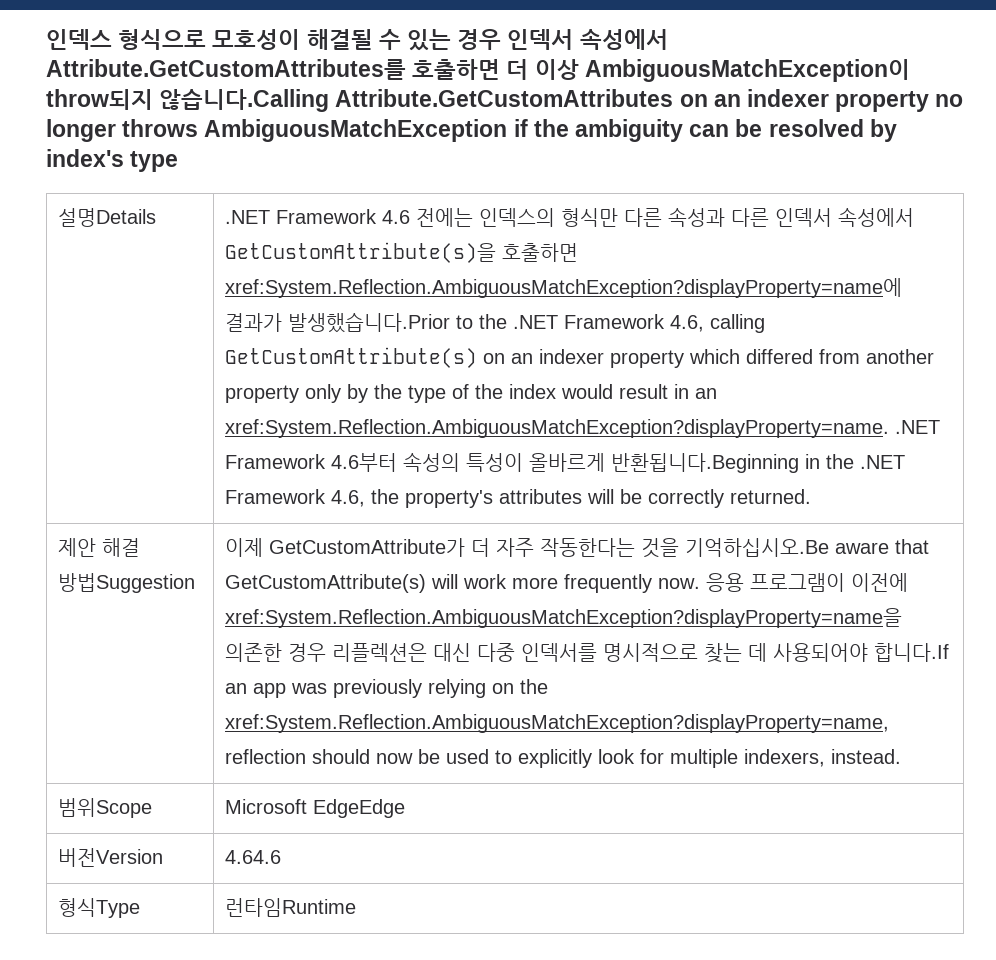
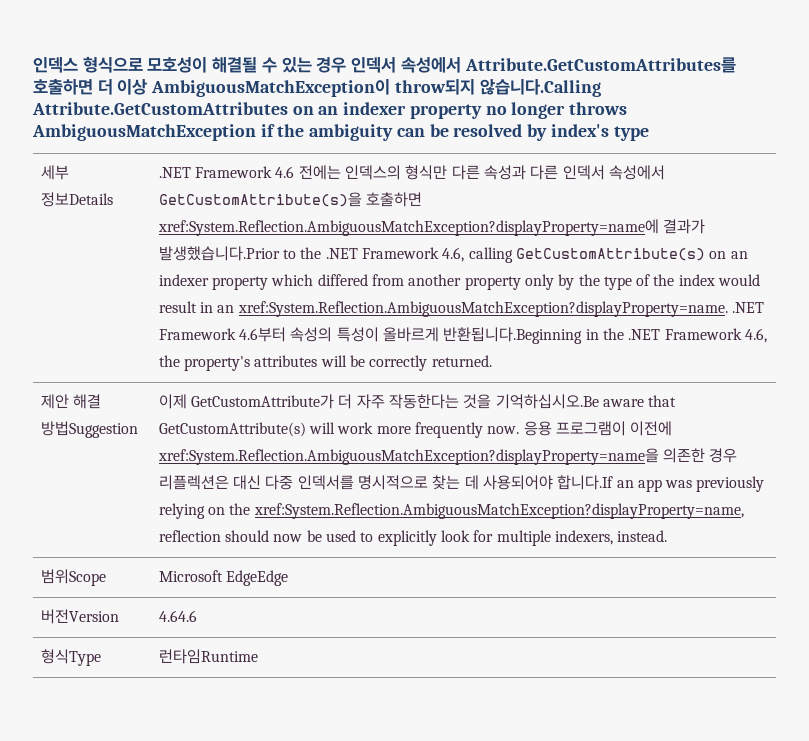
- 설명Details
+ 세부 정보Details

